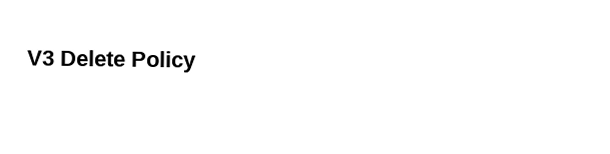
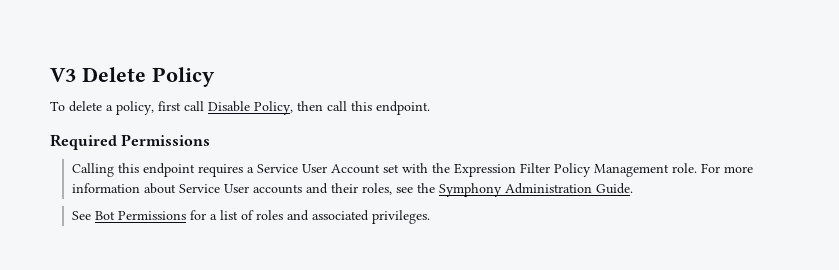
+ To delete a policy, first call Disable Policy, then call this endpoint.
+ Required Permissions
+ Calling this endpoint requires a Service User Account set with the Expression Filter Policy Management role. For more information about Service User accounts and their roles, see the Symphony Administration Guide.
+ See Bot Permissions for a list of roles and associated privileges.

